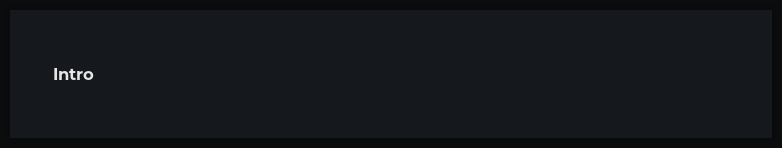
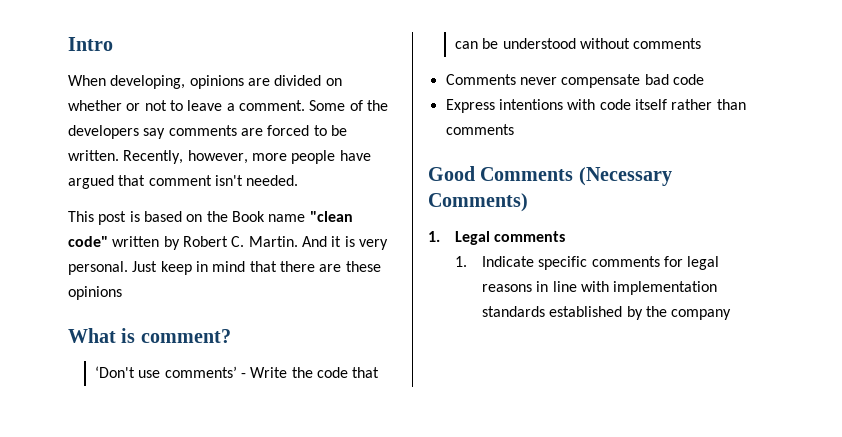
+ When developing, opinions are divided on whether or not to leave a comment. Some of the developers say comments are forced to be written. Recently, however, more people have argued that comment isn't needed.
+ This post is based on the Book name "clean code" written by Robert C. Martin. And it is very personal. Just keep in mind that there are these opinions
+ What is comment?
+ ‘Don't use comments’ - Write the code that can be understood without comments
+ Comments never compensate bad code
+ Express intentions with code itself rather than comments
+ Good Comments (Necessary Comments)
+ 1. Legal comments
+ 1. Indicate specific comments for legal reasons in line with implementation standards established by the company

